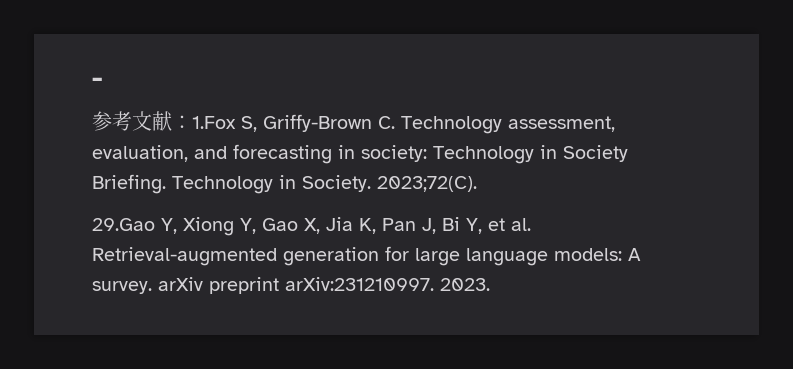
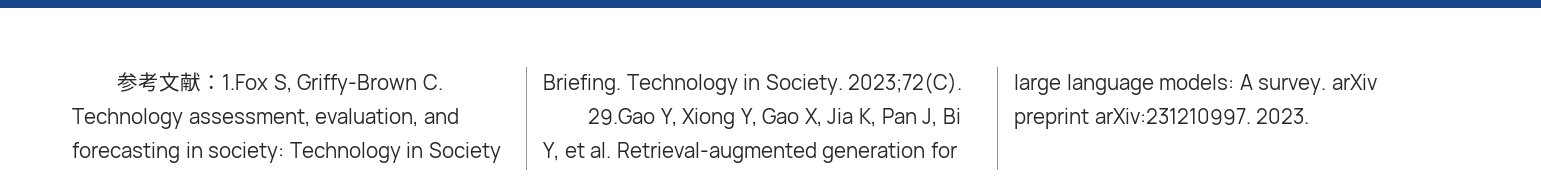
- -

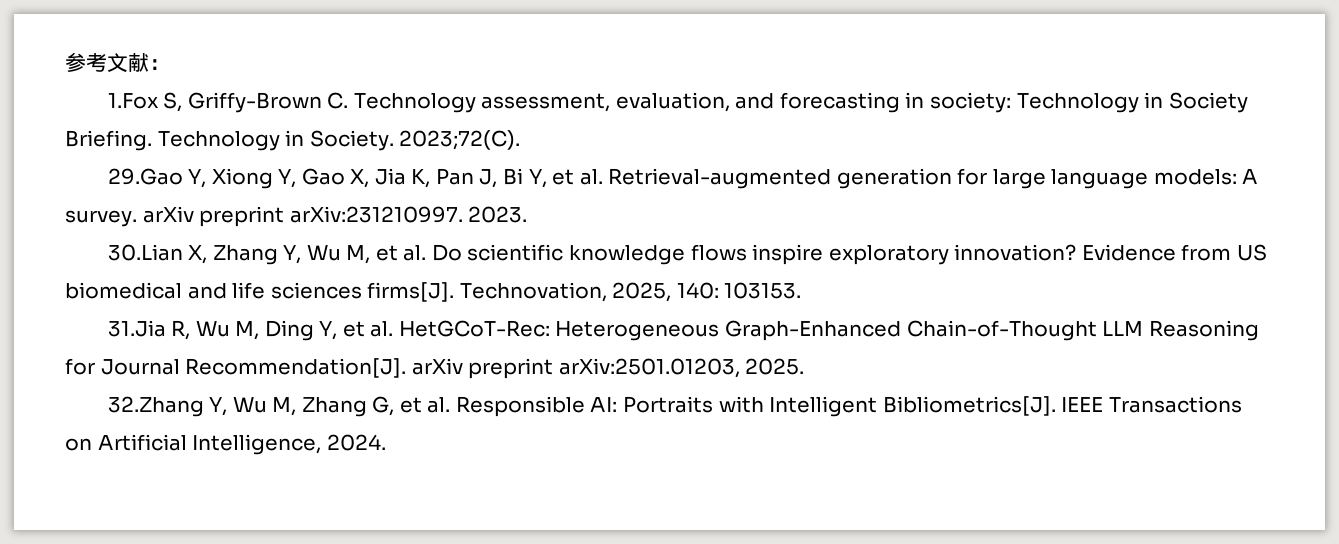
- 参考文献：1.Fox S, Griffy-Brown C. Technology assessment, evaluation, and forecasting in society: Technology in Society Briefing.
+ 参考文献：
+ 1.Fox S, Griffy-Brown C. Technology assessment, evaluation, and forecasting in society: Technology in Society Briefing.
+ 30.Lian X, Zhang Y, Wu M, et al. Do scientific knowledge flows inspire exploratory innovation? Evidence from US biomedical and life sciences firms[J]. Technovation, 2025, 140: 103153.
+ 31.Jia R, Wu M, Ding Y, et al. HetGCoT-Rec: Heterogeneous Graph-Enhanced Chain-of-Thought LLM Reasoning for Journal Recommendation[J]. arXiv preprint arXiv:2501.01203, 2025.
+ 32.Zhang Y, Wu M, Zhang G, et al. Responsible AI: Portraits with Intelligent Bibliometrics[J]. IEEE Transactions on Artificial Intelligence, 2024.

